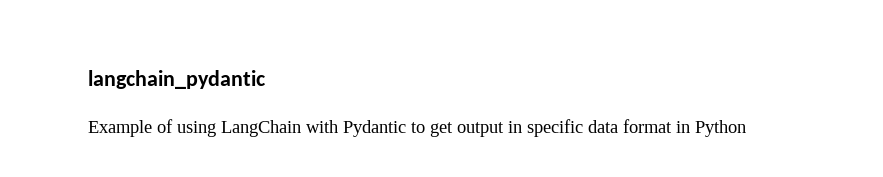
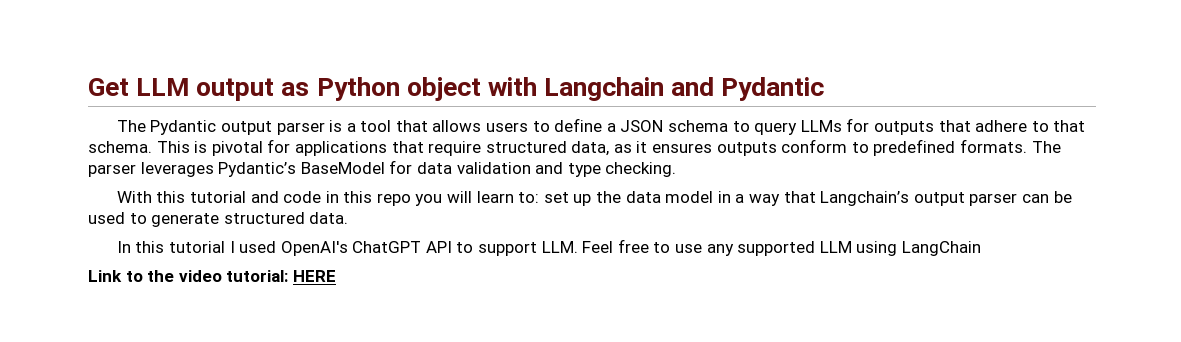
- langchain_pydantic
- Example of using LangChain with Pydantic to get output in specific data format in Python
+ Get LLM output as Python object with Langchain and Pydantic
+ The Pydantic output parser is a tool that allows users to define a JSON schema to query LLMs for outputs that adhere to that schema. This is pivotal for applications that require structured data, as it ensures outputs conform to predefined formats. The parser leverages Pydantic’s BaseModel for data validation and type checking.
+ With this tutorial and code in this repo you will learn to: set up the data model in a way that Langchain’s output parser can be used to generate structured data.
+ In this tutorial I used OpenAI's ChatGPT API to support LLM. Feel free to use any supported LLM using LangChain
+ Link to the video tutorial: HERE

